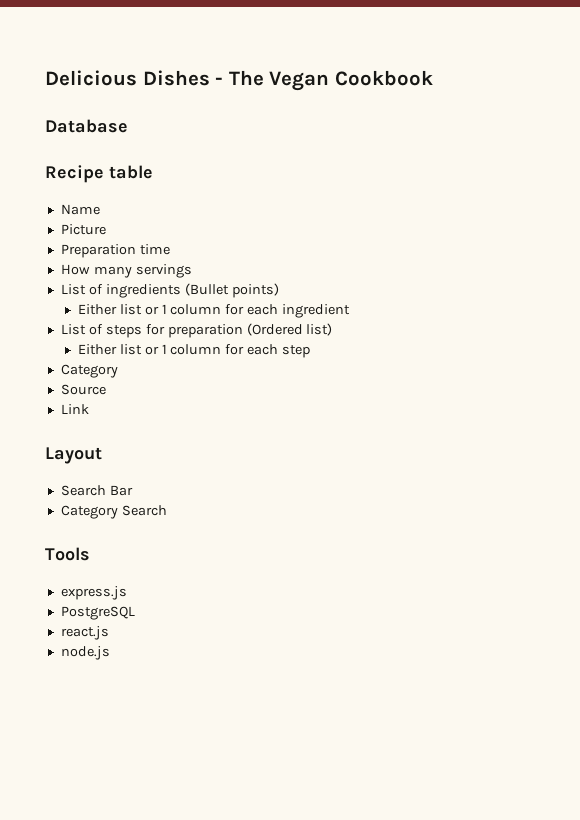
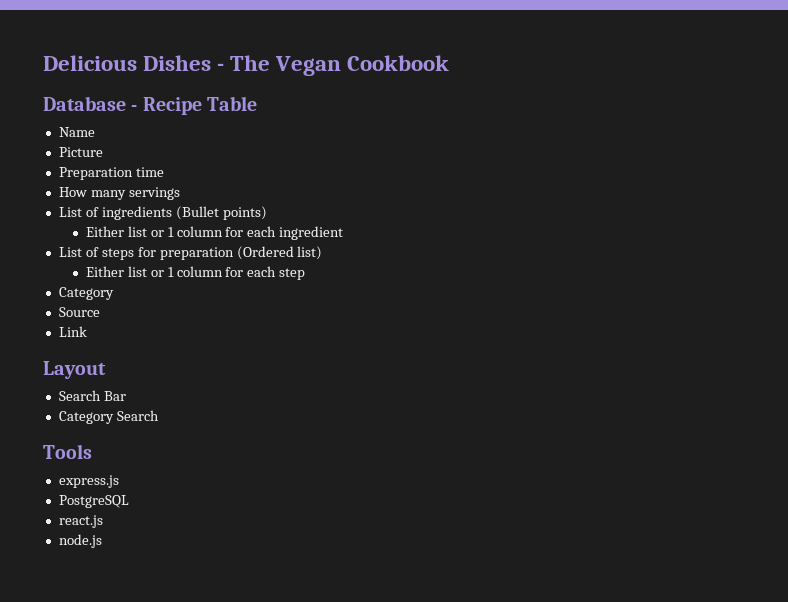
- Database
- Recipe table
+ Database - Recipe Table

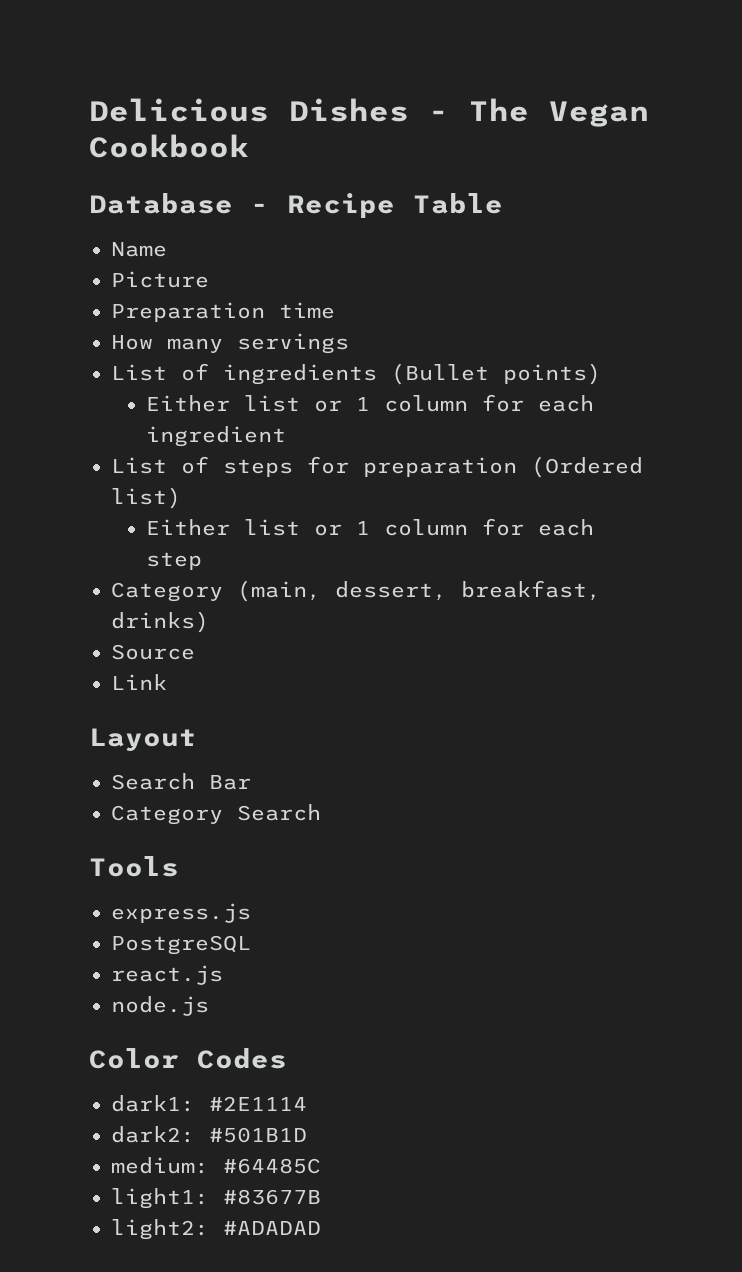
  Either list or 1 column for each step
- Category
+ Category (main, dessert, breakfast, drinks)
+ Color Codes
+ dark1: #2E1114
+ dark2: #501B1D
+ medium: #64485C
+ light1: #83677B
+ light2: #ADADAD

